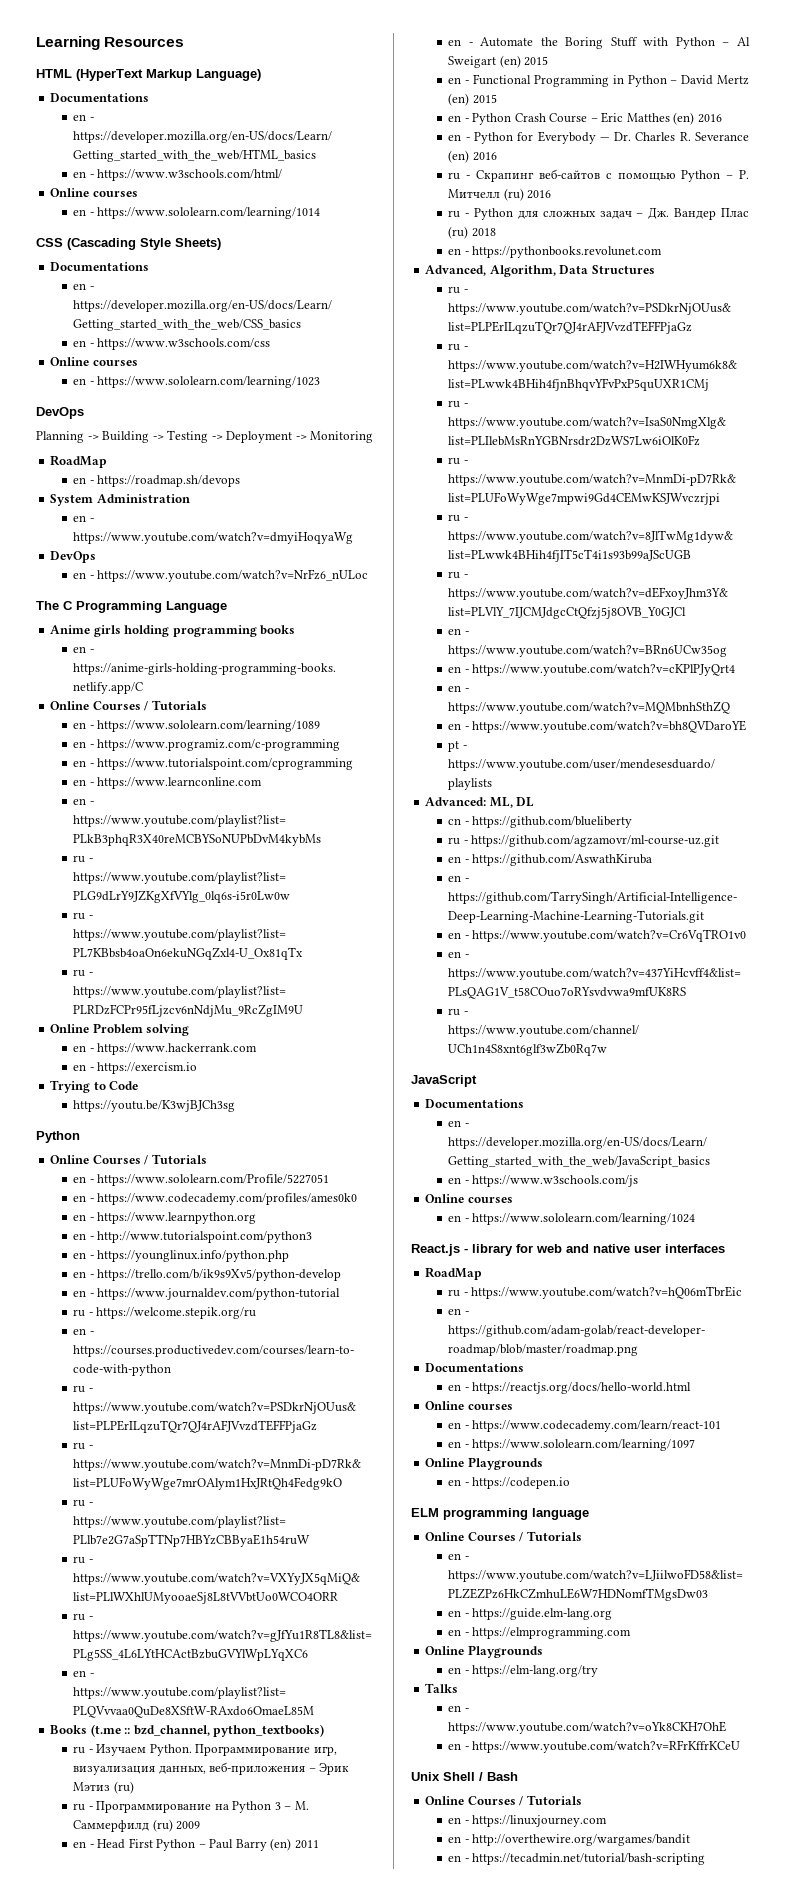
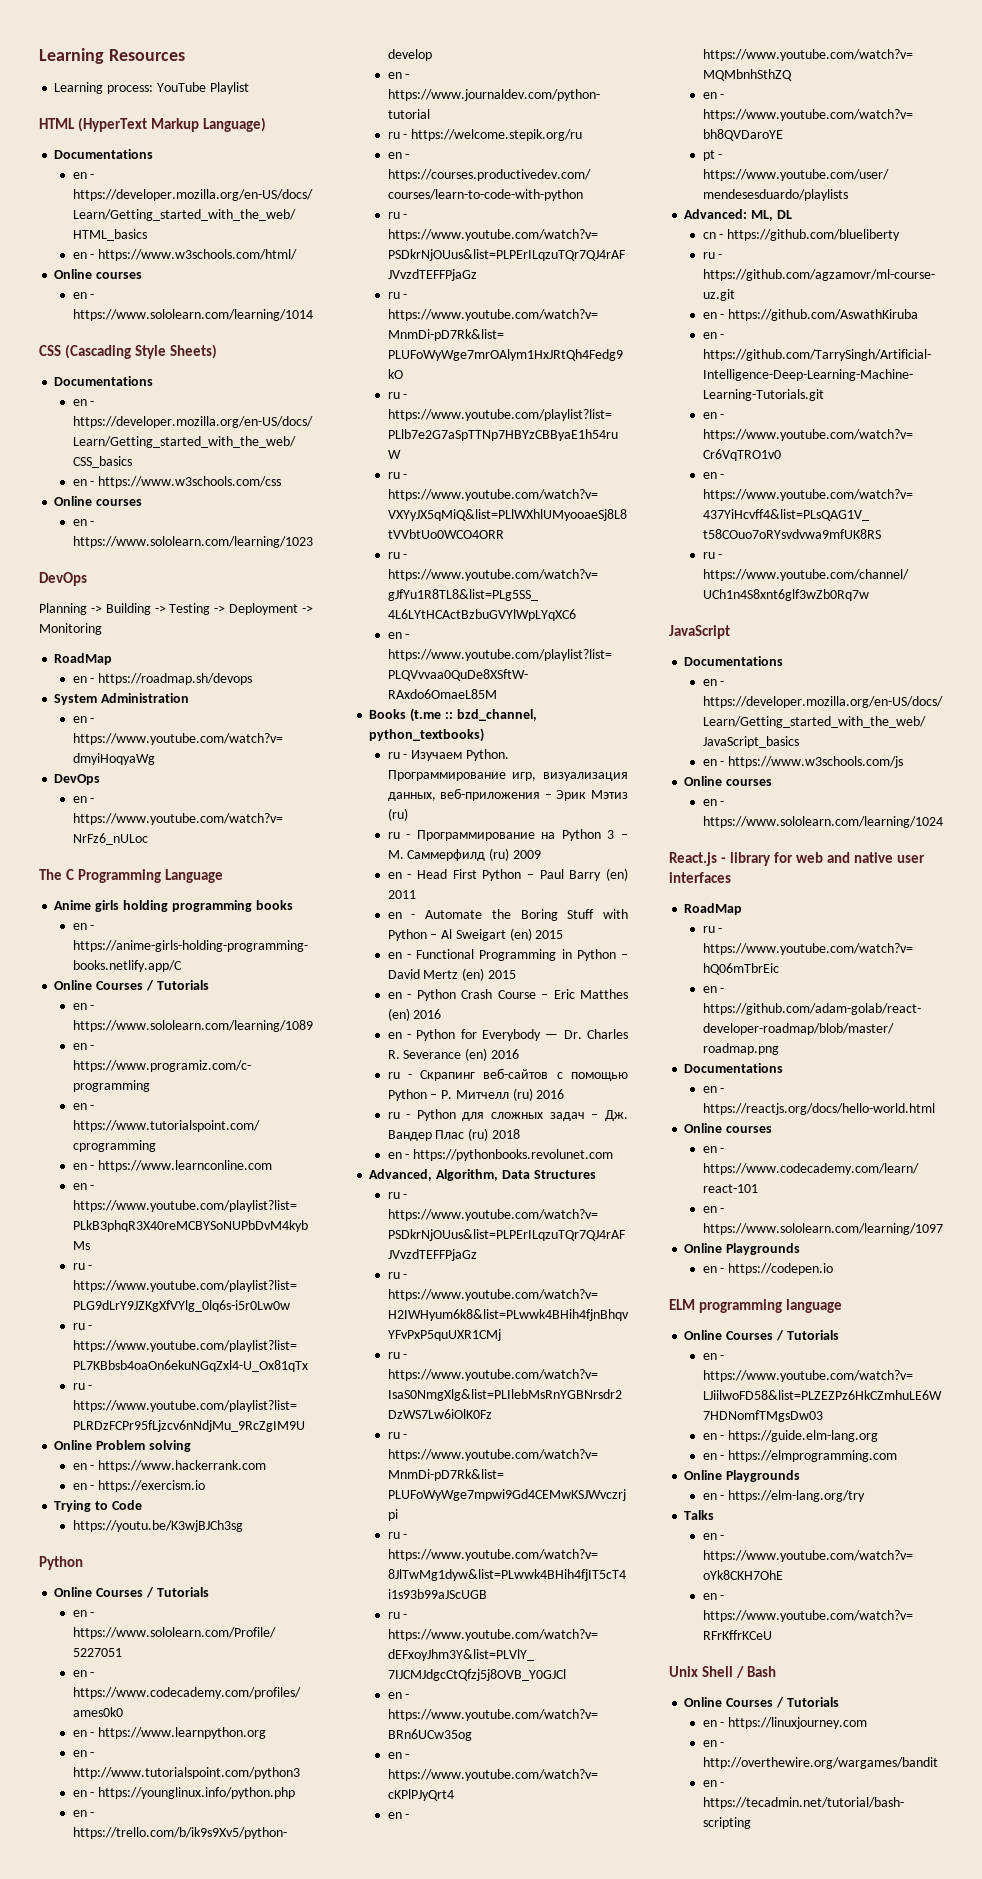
+ Learning process: YouTube Playlist

